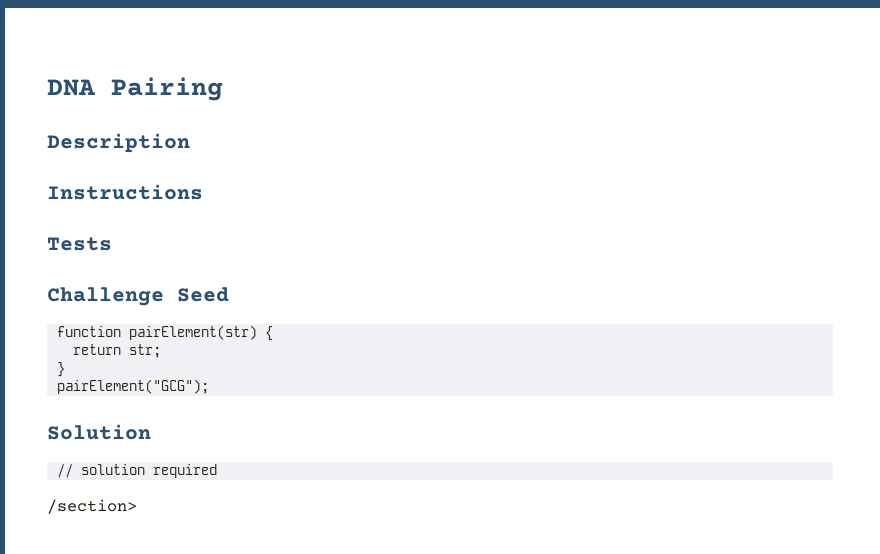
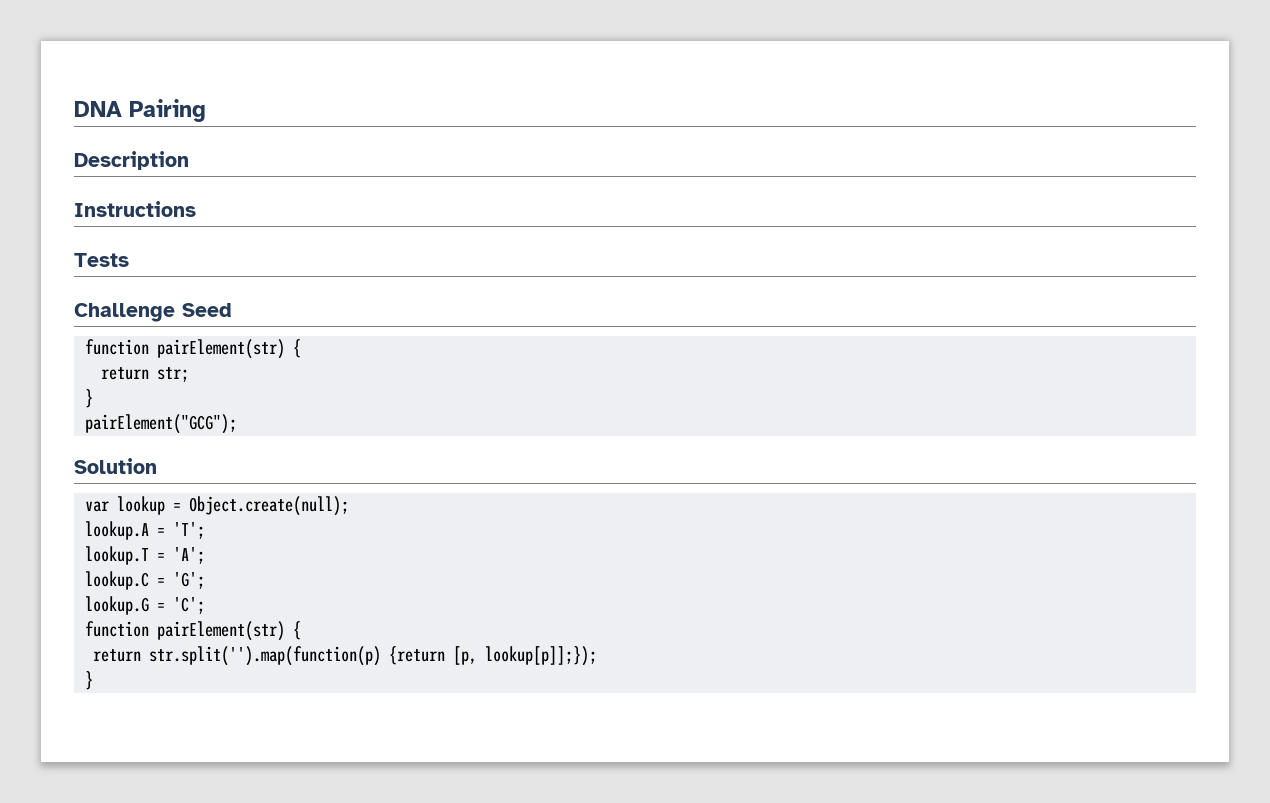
- // solution required
- /section>
+ var lookup = Object.create(null);
+ lookup.A = 'T';
+ lookup.T = 'A';
+ lookup.C = 'G';
+ lookup.G = 'C';
+ function pairElement(str) {
+ return str.split('').map(function(p) {return [p, lookup[p]];});
+ }

